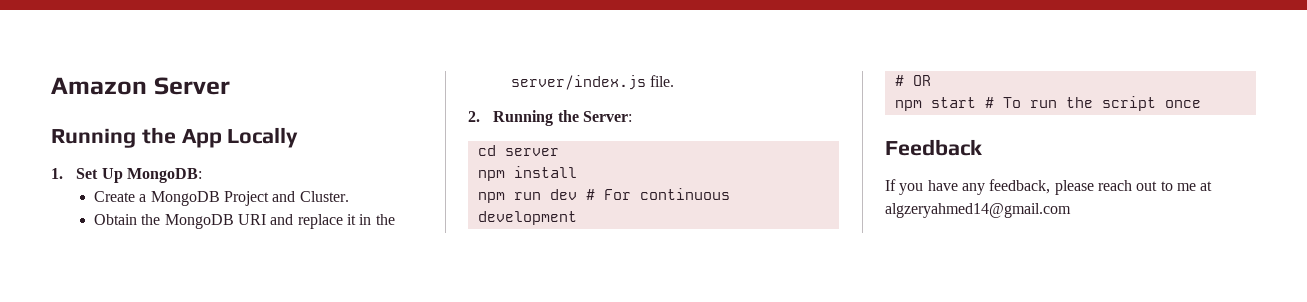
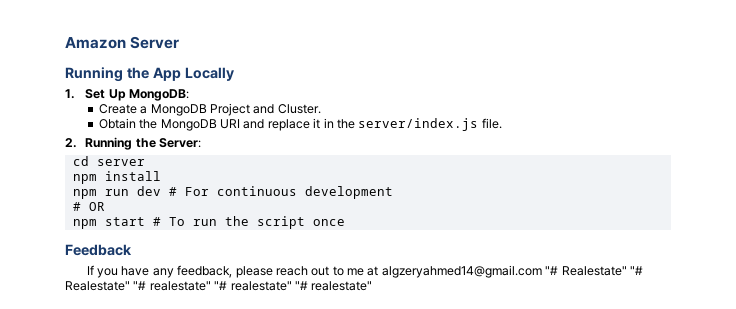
- If you have any feedback, please reach out to me at algzeryahmed14@gmail.com
+ If you have any feedback, please reach out to me at algzeryahmed14@gmail.com "# Realestate" "# Realestate" "# realestate" "# realestate" "# realestate"

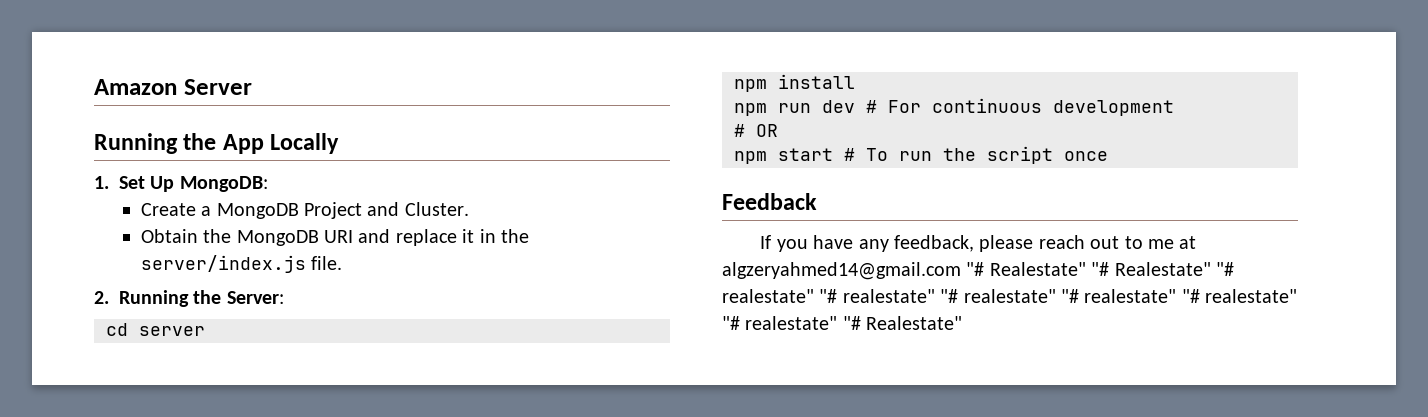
- If you have any feedback, please reach out to me at algzeryahmed14@gmail.com "# Realestate" "# Realestate" "# realestate" "# realestate" "# realestate"
+ If you have any feedback, please reach out to me at algzeryahmed14@gmail.com "# Realestate" "# Realestate" "# realestate" "# realestate" "# realestate" "# realestate" "# realestate" "# realestate" "# Realestate"

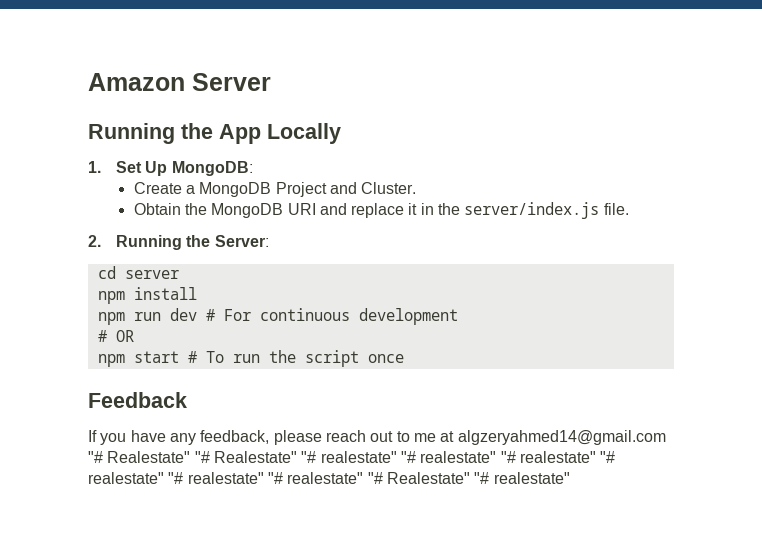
- If you have any feedback, please reach out to me at algzeryahmed14@gmail.com "# Realestate" "# Realestate" "# realestate" "# realestate" "# realestate" "# realestate" "# realestate" "# realestate" "# Realestate"
+ If you have any feedback, please reach out to me at algzeryahmed14@gmail.com "# Realestate" "# Realestate" "# realestate" "# realestate" "# realestate" "# realestate" "# realestate" "# realestate" "# Realestate" "# realestate"

